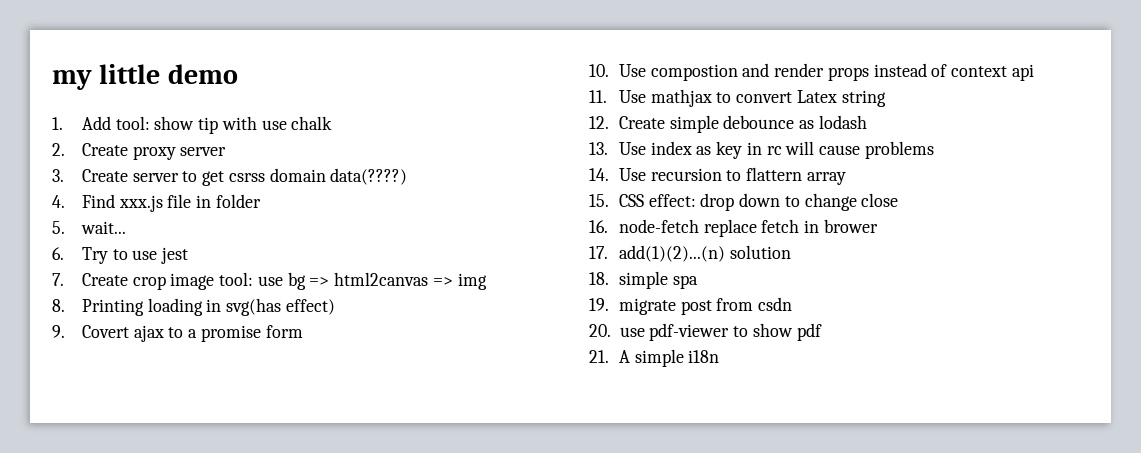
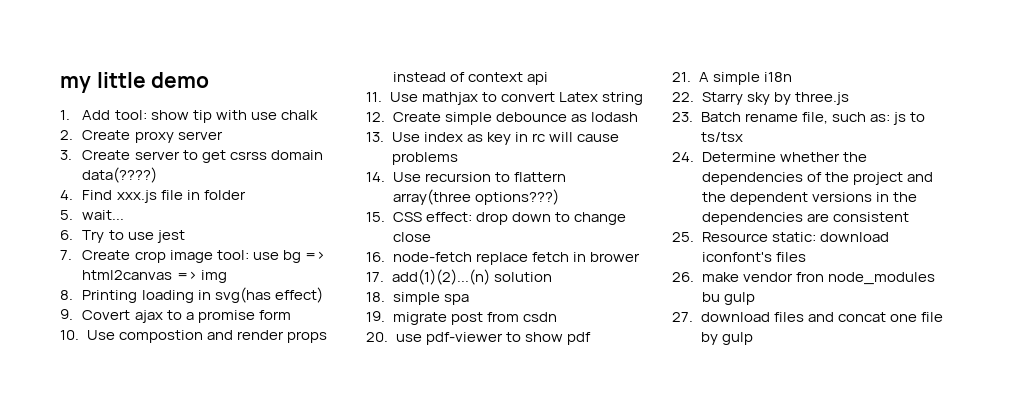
- 14. Use recursion to flattern array
+ 14. Use recursion to flattern array(three options???)
+ 22. Starry sky by three.js
+ 23. Batch rename file, such as: js to ts/tsx
+ 24. Determine whether the dependencies of the project and the dependent versions in the dependencies are consistent
+ 25. Resource static: download iconfont's files
+ 26. make vendor fron node_modules bu gulp
+ 27. download files and concat one file by gulp

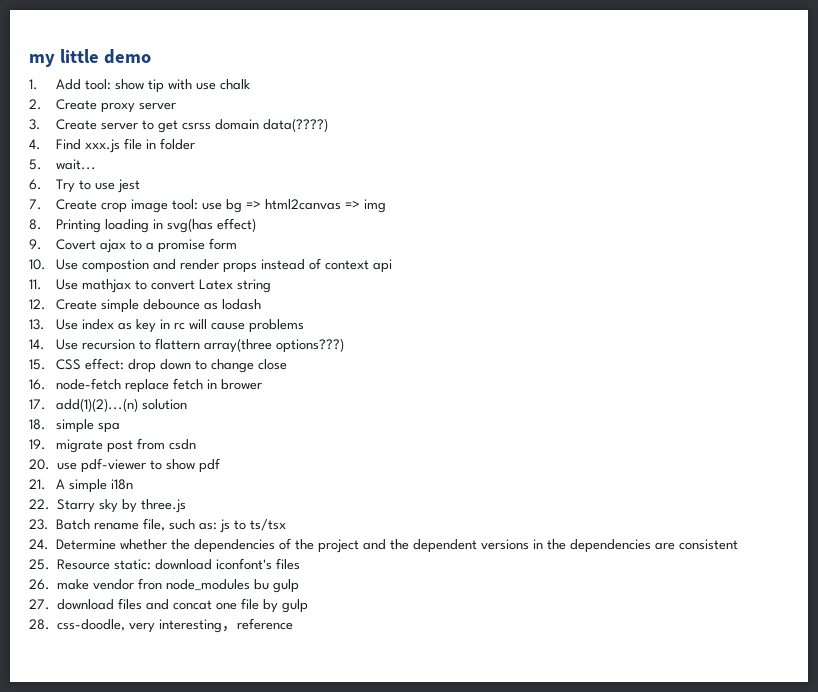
+ 28. css-doodle, very interesting，reference

